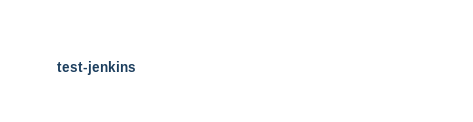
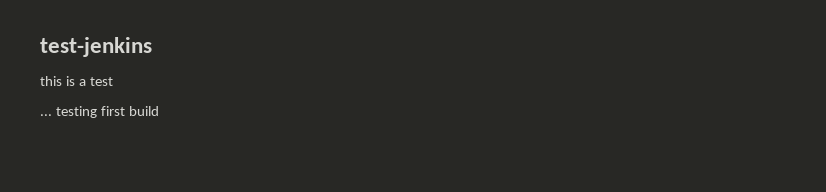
+ this is a test
+ ... testing first build

